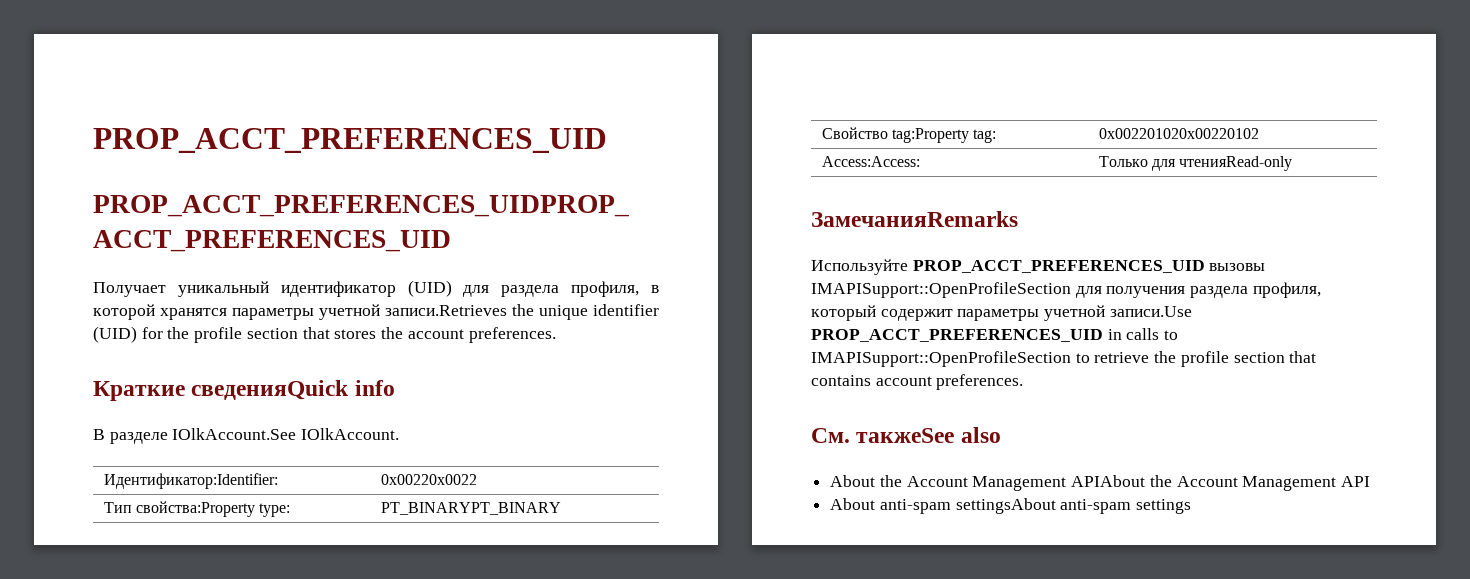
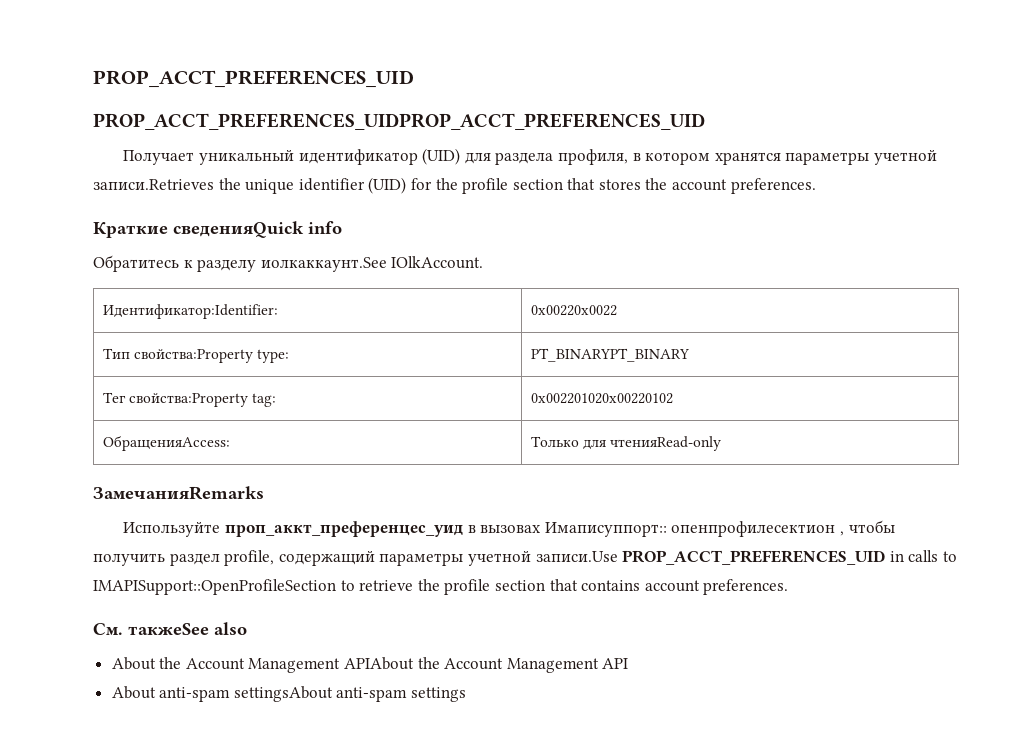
- Получает уникальный идентификатор (UID) для раздела профиля, в которой хранятся параметры учетной записи.Retrieves the unique identifier (UID) for the profile section that stores the account preferences.
+ Получает уникальный идентификатор (UID) для раздела профиля, в котором хранятся параметры учетной записи.Retrieves the unique identifier (UID) for the profile section that stores the account preferences.
- В разделе IOlkAccount.See IOlkAccount.
+ Обратитесь к разделу иолкаккаунт.See IOlkAccount.
- Свойство tag:Property tag: | 0x002201020x00220102
+ Тег свойства:Property tag: | 0x002201020x00220102
- Access:Access: | Только для чтенияRead-only
+ ОбращенияAccess: | Только для чтенияRead-only
- Используйте PROP_ACCT_PREFERENCES_UID вызовы IMAPISupport::OpenProfileSection для получения раздела профиля, который содержит параметры учетной записи.Use PROP_ACCT_PREFERENCES_UID in calls to IMAPISupport::OpenProfileSection to retrieve the profile section that contains account preferences.
+ Используйте проп_аккт_преференцес_уид в вызовах Имаписуппорт:: опенпрофилесектион , чтобы получить раздел profile, содержащий параметры учетной записи.Use PROP_ACCT_PREFERENCES_UID in calls to IMAPISupport::OpenProfileSection to retrieve the profile section that contains account preferences.

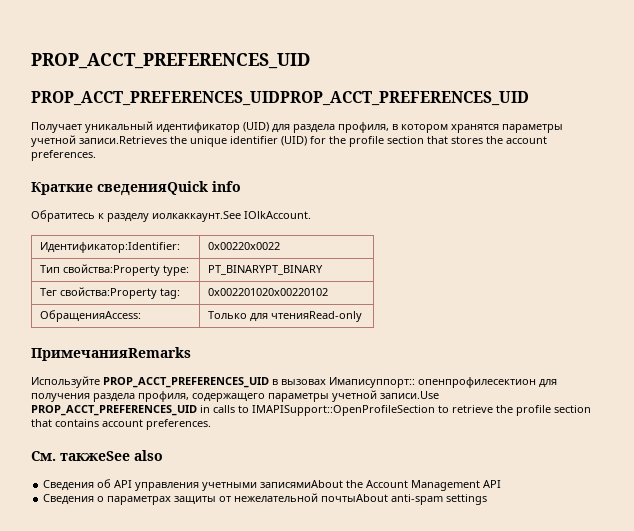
- ЗамечанияRemarks
+ ПримечанияRemarks
- Используйте проп_аккт_преференцес_уид в вызовах Имаписуппорт:: опенпрофилесектион , чтобы получить раздел profile, содержащий параметры учетной записи.Use PROP_ACCT_PREFERENCES_UID in calls to IMAPISupport::OpenProfileSection to retrieve the profile section that contains account preferences.
+ Используйте PROP_ACCT_PREFERENCES_UID в вызовах Имаписуппорт:: опенпрофилесектион для получения раздела профиля, содержащего параметры учетной записи.Use PROP_ACCT_PREFERENCES_UID in calls to IMAPISupport::OpenProfileSection to retrieve the profile section that contains account preferences.
- About the Account Management APIAbout the Account Management API
- About anti-spam settingsAbout anti-spam settings
+ Сведения об API управления учетными записямиAbout the Account Management API
+ Сведения о параметрах защиты от нежелательной почтыAbout anti-spam settings

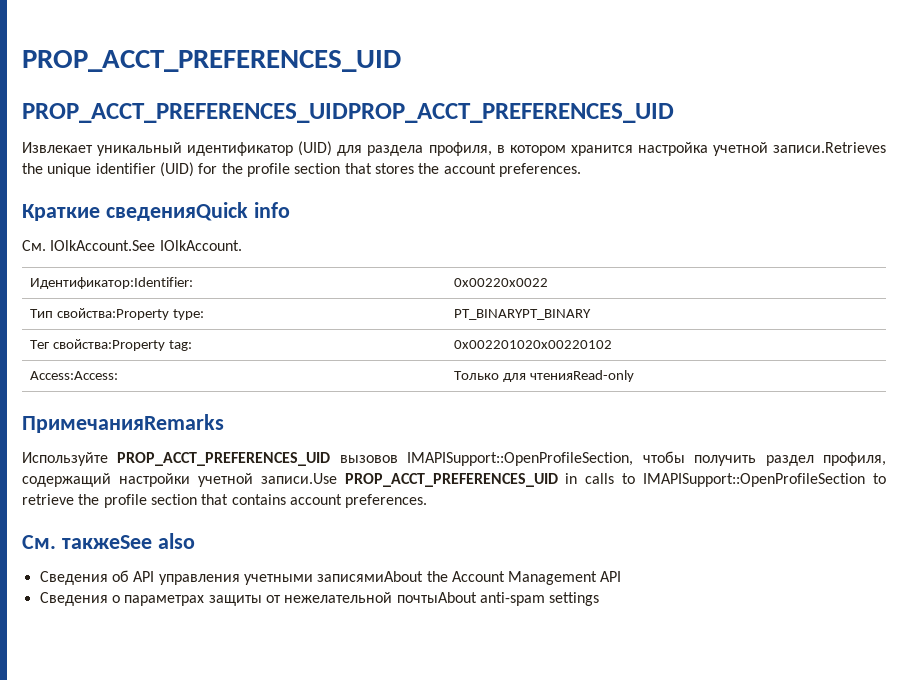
- Получает уникальный идентификатор (UID) для раздела профиля, в котором хранятся параметры учетной записи.Retrieves the unique identifier (UID) for the profile section that stores the account preferences.
+ Извлекает уникальный идентификатор (UID) для раздела профиля, в котором хранится настройка учетной записи.Retrieves the unique identifier (UID) for the profile section that stores the account preferences.
- Обратитесь к разделу иолкаккаунт.See IOlkAccount.
+ См. IOlkAccount.See IOlkAccount.
- ОбращенияAccess: | Только для чтенияRead-only
+ Access:Access: | Только для чтенияRead-only
- Используйте PROP_ACCT_PREFERENCES_UID в вызовах Имаписуппорт:: опенпрофилесектион для получения раздела профиля, содержащего параметры учетной записи.Use PROP_ACCT_PREFERENCES_UID in calls to IMAPISupport::OpenProfileSection to retrieve the profile section that contains account preferences.
+ Используйте PROP_ACCT_PREFERENCES_UID вызовов IMAPISupport::OpenProfileSection, чтобы получить раздел профиля, содержащий настройки учетной записи.Use PROP_ACCT_PREFERENCES_UID in calls to IMAPISupport::OpenProfileSection to retrieve the profile section that contains account preferences.

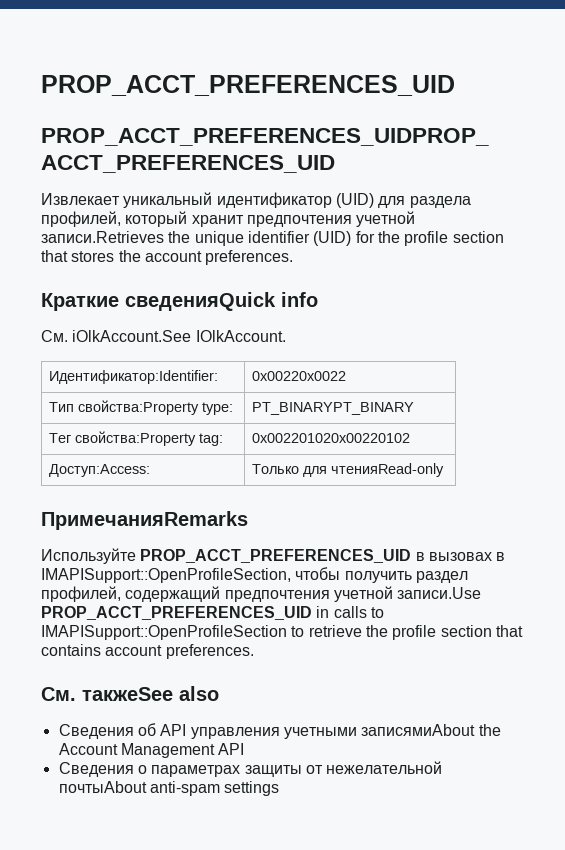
- Извлекает уникальный идентификатор (UID) для раздела профиля, в котором хранится настройка учетной записи.Retrieves the unique identifier (UID) for the profile section that stores the account preferences.
+ Извлекает уникальный идентификатор (UID) для раздела профилей, который хранит предпочтения учетной записи.Retrieves the unique identifier (UID) for the profile section that stores the account preferences.
- См. IOlkAccount.See IOlkAccount.
+ См. iOlkAccount.See IOlkAccount.
- Access:Access: | Только для чтенияRead-only
+ Доступ:Access: | Только для чтенияRead-only
- Используйте PROP_ACCT_PREFERENCES_UID вызовов IMAPISupport::OpenProfileSection, чтобы получить раздел профиля, содержащий настройки учетной записи.Use PROP_ACCT_PREFERENCES_UID in calls to IMAPISupport::OpenProfileSection to retrieve the profile section that contains account preferences.
+ Используйте PROP_ACCT_PREFERENCES_UID в вызовах в IMAPISupport::OpenProfileSection, чтобы получить раздел профилей, содержащий предпочтения учетной записи.Use PROP_ACCT_PREFERENCES_UID in calls to IMAPISupport::OpenProfileSection to retrieve the profile section that contains account preferences.

